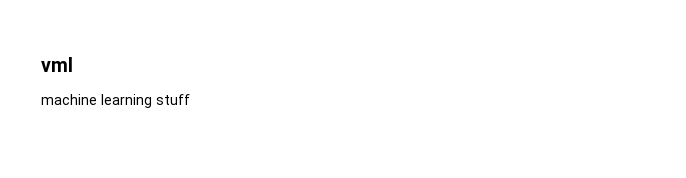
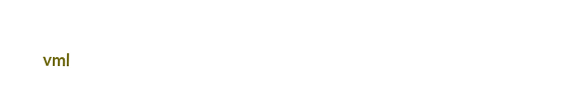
- machine learning stuff

